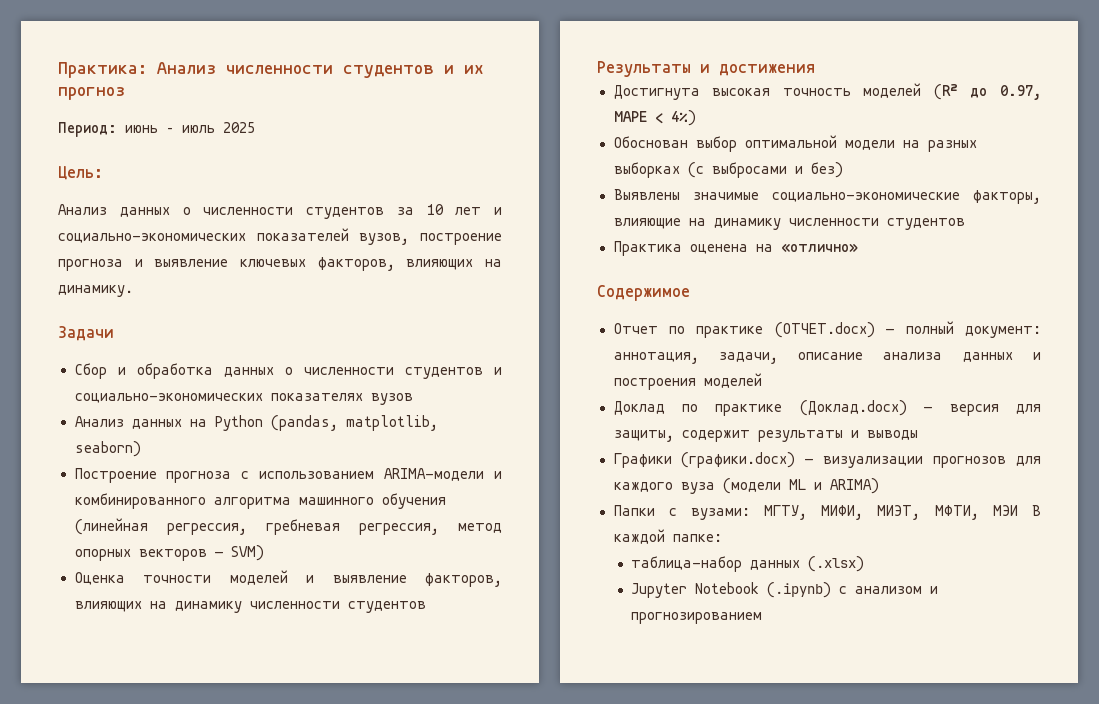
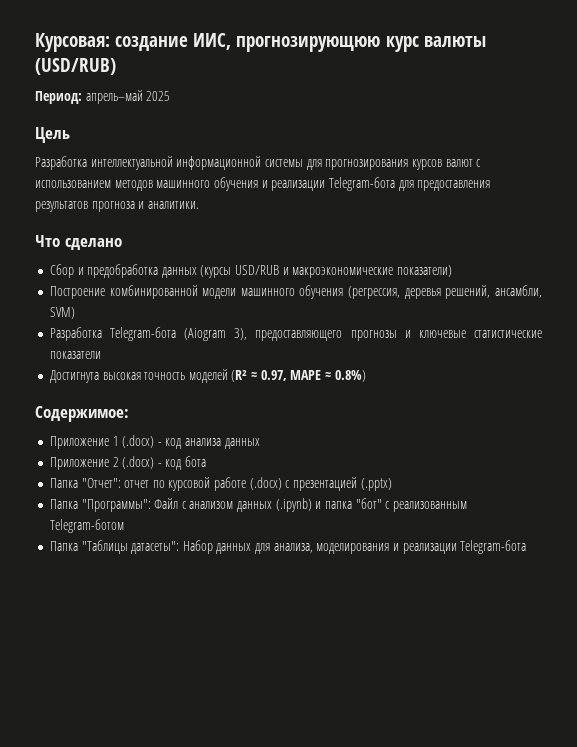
- Практика: Анализ численности студентов и их прогноз
- Период: июнь – июль 2025
- Цель:
- Анализ данных о численности студентов за 10 лет и социально-экономических показателей вузов, построение прогноза и выявление ключевых факторов, влияющих на динамику.
- Задачи
- Сбор и обработка данных о численности студентов и социально-экономических показателях вузов
- Анализ данных на Python (pandas, matplotlib, seaborn)
- Построение прогноза с использованием ARIMA-модели и комбинированного алгоритма машинного обучения (линейная регрессия, гребневая регрессия, метод опорных векторов — SVM)
- Оценка точности моделей и выявление факторов, влияющих на динамику численности студентов
- Результаты и достижения
+ Курсовая: создание ИИС, прогнозирующюю курс валюты (USD/RUB)
+ Период: апрель–май 2025
+ Цель
+ Разработка интеллектуальной информационной системы для прогнозирования курсов валют с использованием методов машинного обучения и реализации Telegram-бота для предоставления результатов прогноза и аналитики.
+ Что сделано
+ Сбор и предобработка данных (курсы USD/RUB и макроэкономические показатели)
+ Построение комбинированной модели машинного обучения (регрессия, деревья решений, ансамбли, SVM)
+ Разработка Telegram-бота (Aiogram 3), предоставляющего прогнозы и ключевые статистические показатели
- Достигнута высокая точность моделей (R² до 0.97, MAPE < 4%)
- Обоснован выбор оптимальной модели на разных выборках (с выбросами и без)
- Выявлены значимые социально-экономические факторы, влияющие на динамику численности студентов
- Практика оценена на «отлично»
- Содержимое
- Отчет по практике (ОТЧЕТ.docx) — полный документ: аннотация, задачи, описание анализа данных и построения моделей
- Доклад по практике (Доклад.docx) — версия для защиты, содержит результаты и выводы
- Графики (графики.docx) — визуализации прогнозов для каждого вуза (модели ML и ARIMA)
- Папки с вузами: МГТУ, МИФИ, МИЭТ, МФТИ, МЭИ В каждой папке:
- таблица-набор данных (.xlsx)
- Jupyter Notebook (.ipynb) с анализом и прогнозированием
+ Достигнута высокая точность моделей (R² ≈ 0.97, MAPE ≈ 0.8%)
+ Содержимое:
+ Приложение 1 (.docx) - код анализа данных
+ Приложение 2 (.docx) - код бота
+ Папка "Отчет": отчет по курсовой работе (.docx) с презентацией (.pptx)
+ Папка "Программы": Файл с анализом данных (.ipynb) и папка "бот" с реализованным Telegram-ботом
+ Папка "Таблицы датасеты": Набор данных для анализа, моделирования и реализации Telegram-бота

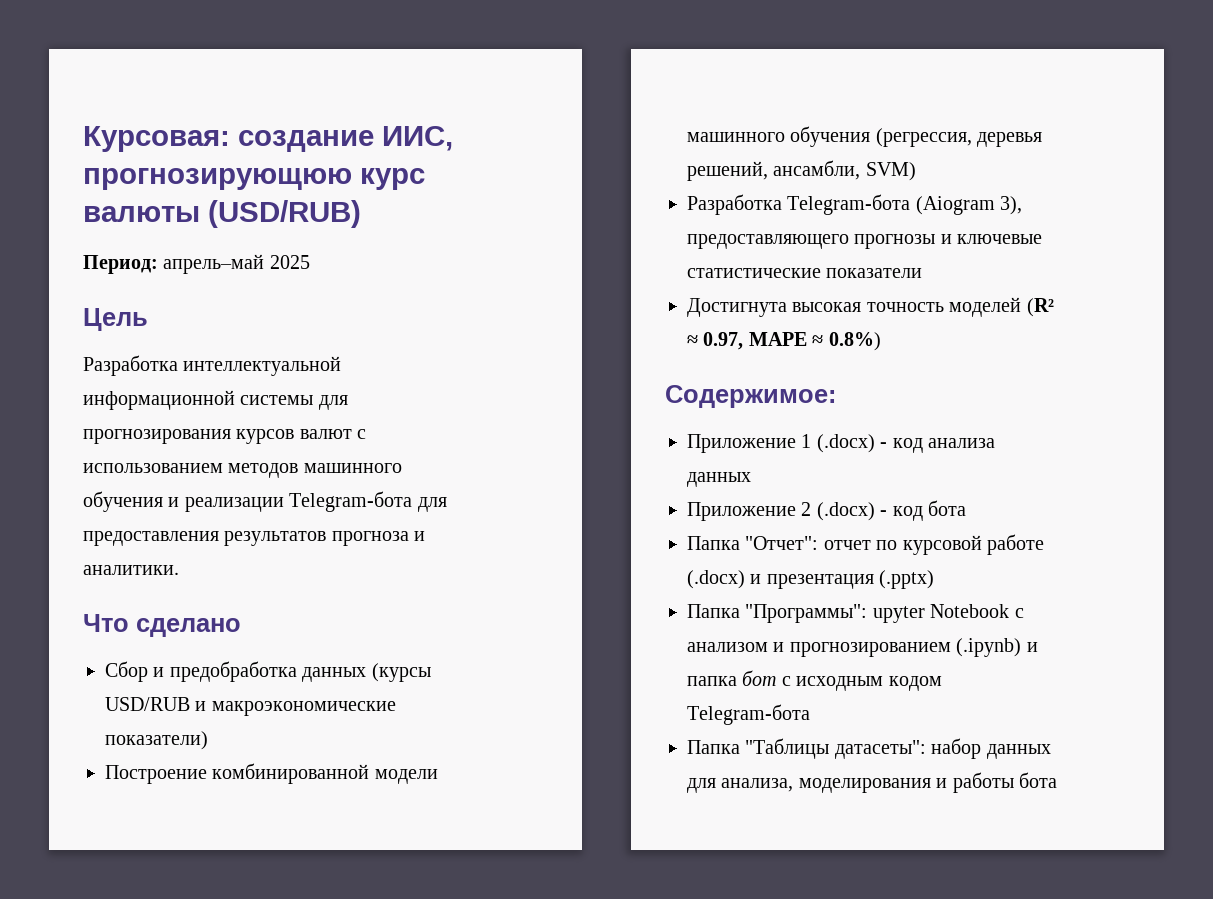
- Папка "Отчет": отчет по курсовой работе (.docx) с презентацией (.pptx)
+ Папка "Отчет": отчет по курсовой работе (.docx) и презентация (.pptx)
- Папка "Программы": Файл с анализом данных (.ipynb) и папка "бот" с реализованным Telegram-ботом
+ Папка "Программы": upyter Notebook с анализом и прогнозированием (.ipynb) и папка бот с исходным кодом Telegram-бота
- Папка "Таблицы датасеты": Набор данных для анализа, моделирования и реализации Telegram-бота
+ Папка "Таблицы датасеты": набор данных для анализа, моделирования и работы бота

